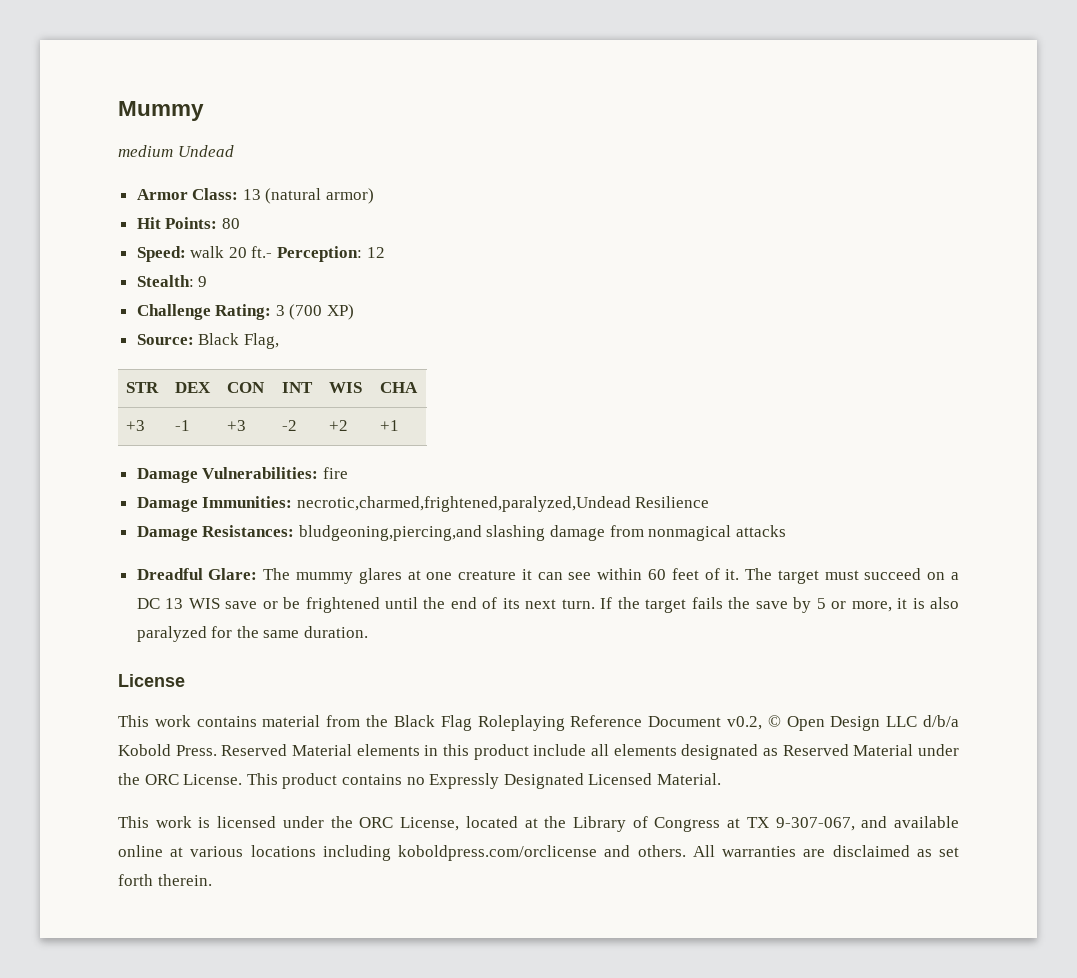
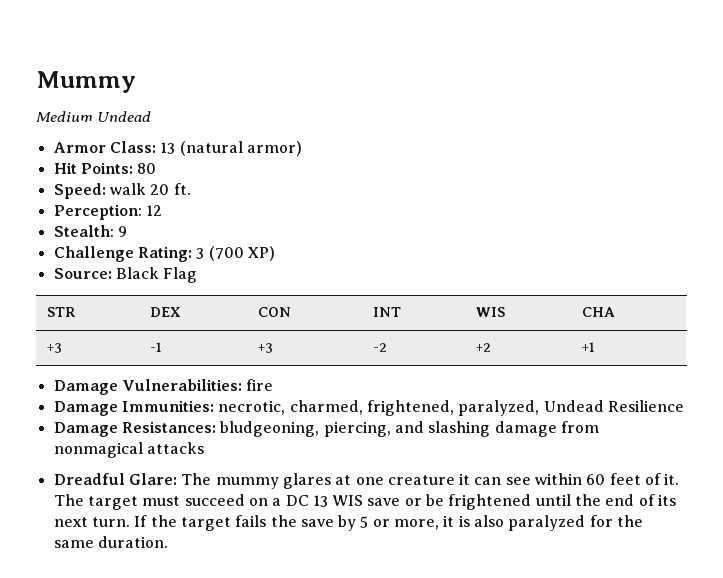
- medium Undead
+ Medium Undead
- Speed: walk 20 ft.- Perception: 12
+ Speed: walk 20 ft.
+ Perception: 12
- Source: Black Flag,
+ Source: Black Flag
- Damage Immunities: necrotic,charmed,frightened,paralyzed,Undead Resilience
+ Damage Immunities: necrotic, charmed, frightened, paralyzed, Undead Resilience
- Damage Resistances: bludgeoning,piercing,and slashing damage from nonmagical attacks
+ Damage Resistances: bludgeoning, piercing, and slashing damage from nonmagical attacks
- License
- This work contains material from the Black Flag Roleplaying Reference Document v0.2, © Open Design LLC d/b/a Kobold Press. Reserved Material elements in this product include all elements designated as Reserved Material under the ORC License. This product contains no Expressly Designated Licensed Material.
- This work is licensed under the ORC License, located at the Library of Congress at TX 9-307-067, and available online at various locations including koboldpress.com/orclicense and others. All warranties are disclaimed as set forth therein.

